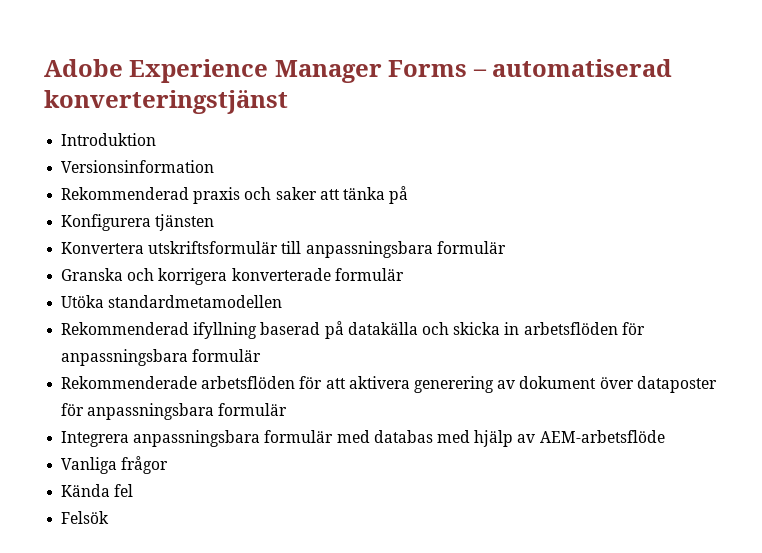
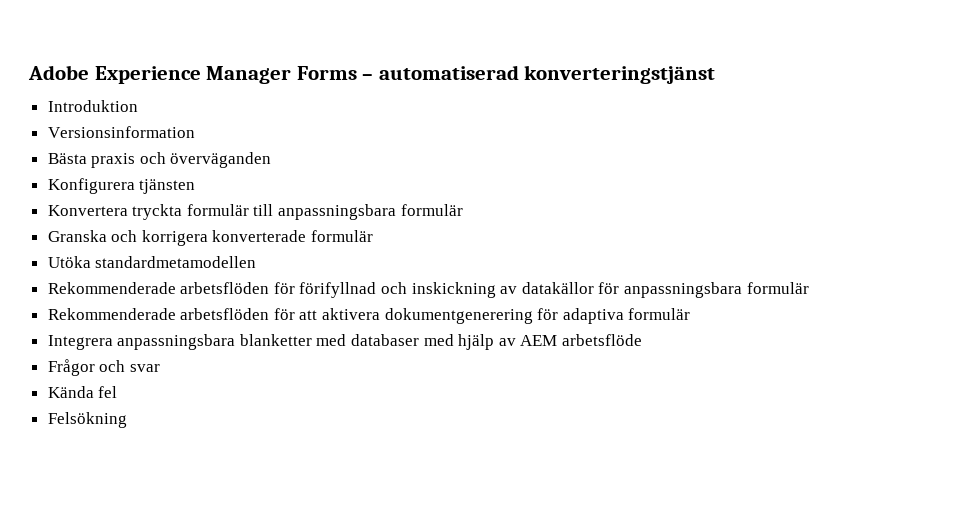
- Rekommenderad praxis och saker att tänka på
+ Bästa praxis och överväganden
- Konvertera utskriftsformulär till anpassningsbara formulär
+ Konvertera tryckta formulär till anpassningsbara formulär
- Rekommenderad ifyllning baserad på datakälla och skicka in arbetsflöden för anpassningsbara formulär
+ Rekommenderade arbetsflöden för förifyllnad och inskickning av datakällor för anpassningsbara formulär
- Rekommenderade arbetsflöden för att aktivera generering av dokument över dataposter för anpassningsbara formulär
- Integrera anpassningsbara formulär med databas med hjälp av AEM-arbetsflöde
- Vanliga frågor
+ Rekommenderade arbetsflöden för att aktivera dokumentgenerering för adaptiva formulär
+ Integrera anpassningsbara blanketter med databaser med hjälp av AEM arbetsflöde
+ Frågor och svar
- Felsök
+ Felsökning

